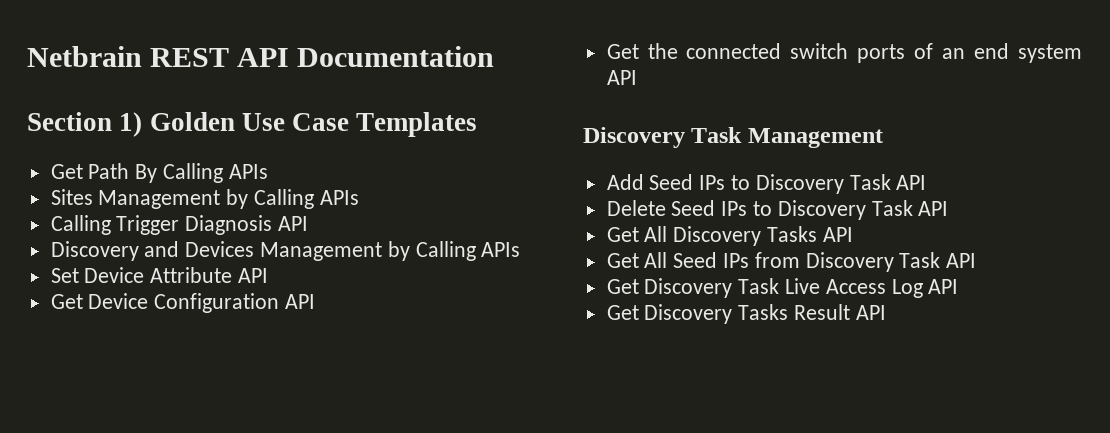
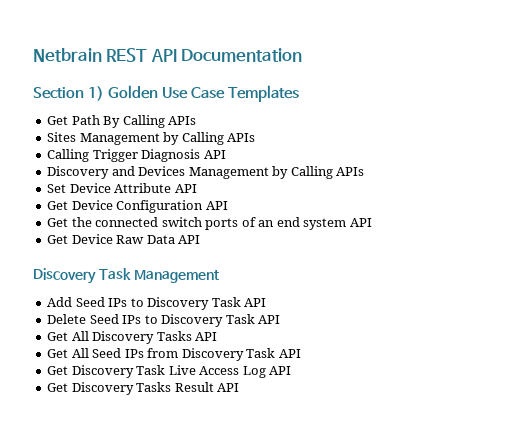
+ Get Device Raw Data API

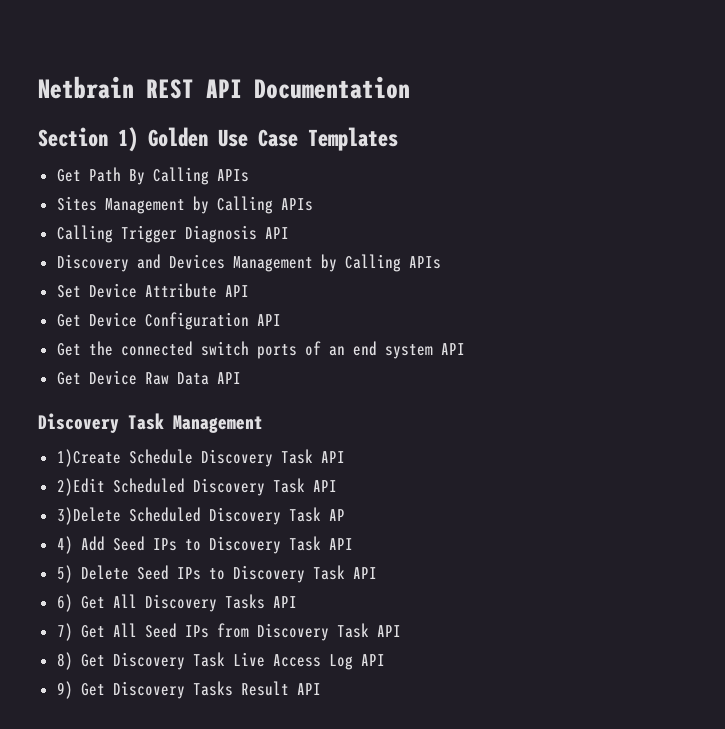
- Add Seed IPs to Discovery Task API
+ 1)Create Schedule Discovery Task API
+ 2)Edit Scheduled Discovery Task API
+ 3)Delete Scheduled Discovery Task AP
+ 4) Add Seed IPs to Discovery Task API
- Delete Seed IPs to Discovery Task API
+ 5) Delete Seed IPs to Discovery Task API
- Get All Discovery Tasks API
+ 6) Get All Discovery Tasks API
- Get All Seed IPs from Discovery Task API
+ 7) Get All Seed IPs from Discovery Task API
- Get Discovery Task Live Access Log API
+ 8) Get Discovery Task Live Access Log API
- Get Discovery Tasks Result API
+ 9) Get Discovery Tasks Result API

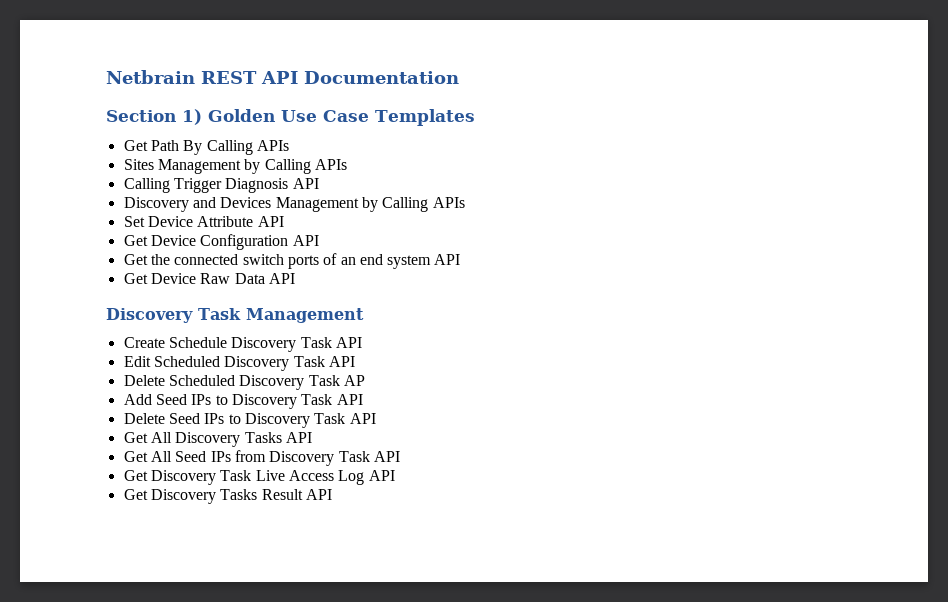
- 1)Create Schedule Discovery Task API
+ Create Schedule Discovery Task API
- 2)Edit Scheduled Discovery Task API
+ Edit Scheduled Discovery Task API
- 3)Delete Scheduled Discovery Task AP
+ Delete Scheduled Discovery Task AP
- 4) Add Seed IPs to Discovery Task API
+ Add Seed IPs to Discovery Task API
- 5) Delete Seed IPs to Discovery Task API
+ Delete Seed IPs to Discovery Task API
- 6) Get All Discovery Tasks API
+ Get All Discovery Tasks API
- 7) Get All Seed IPs from Discovery Task API
+ Get All Seed IPs from Discovery Task API
- 8) Get Discovery Task Live Access Log API
+ Get Discovery Task Live Access Log API
- 9) Get Discovery Tasks Result API
+ Get Discovery Tasks Result API

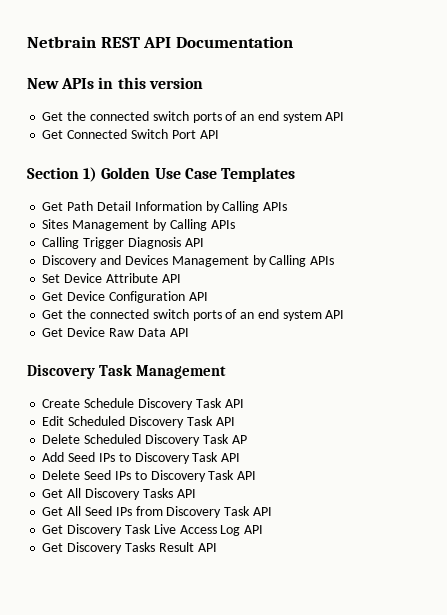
+ New APIs in this version
+ Get the connected switch ports of an end system API
+ Get Connected Switch Port API
- Get Path By Calling APIs
+ Get Path Detail Information by Calling APIs

